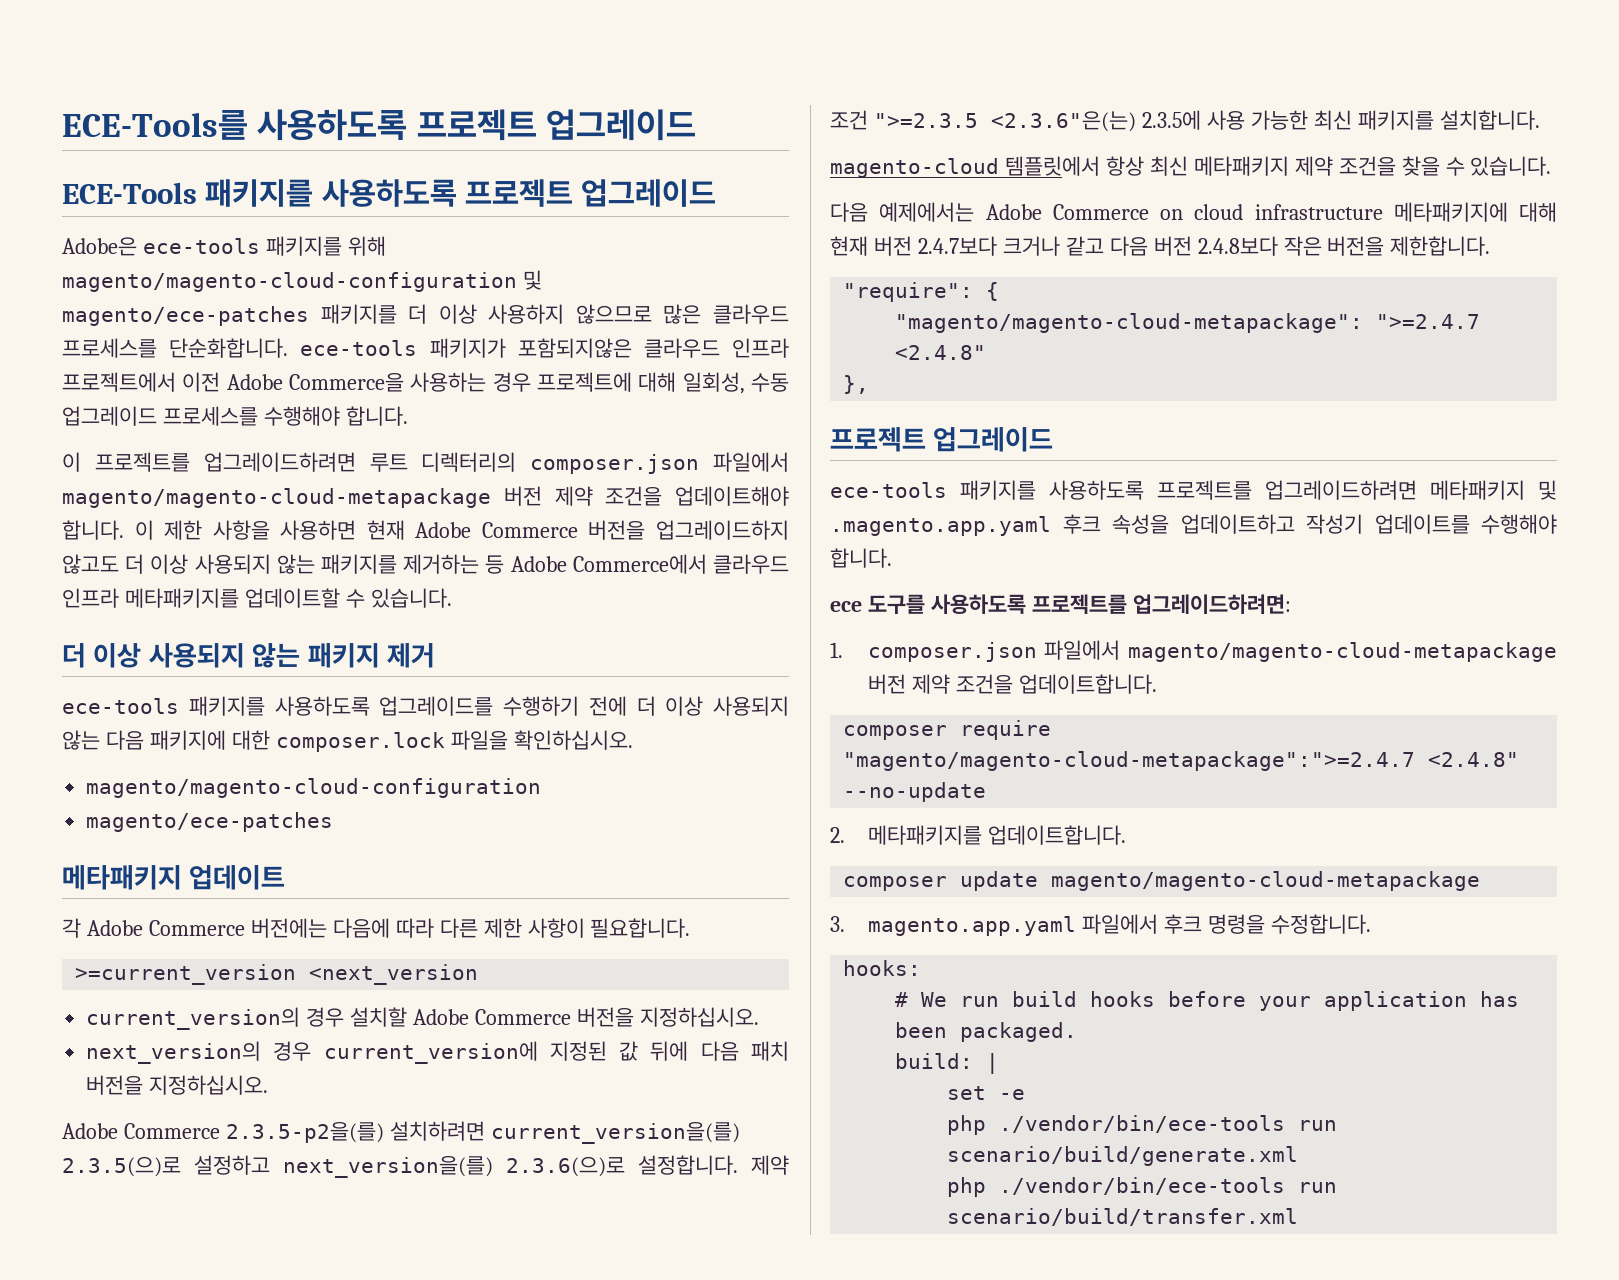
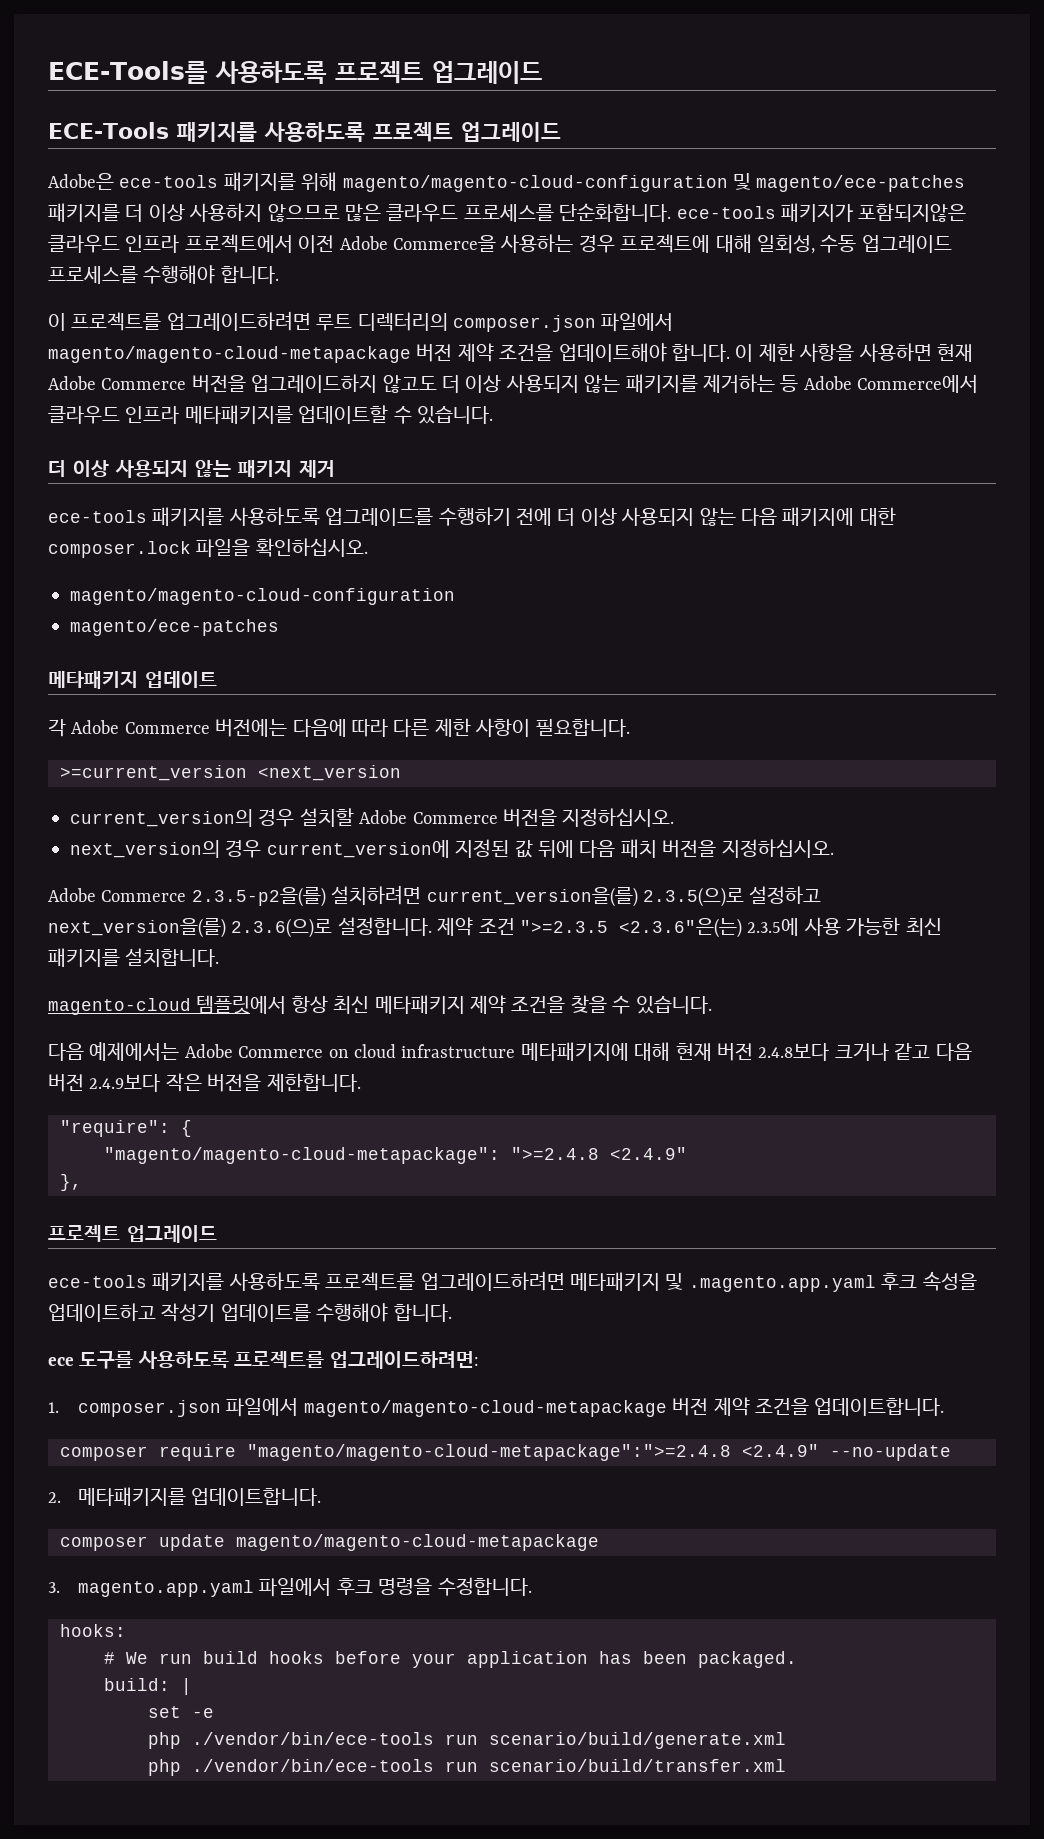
- 다음 예제에서는 Adobe Commerce on cloud infrastructure 메타패키지에 대해 현재 버전 2.4.7보다 크거나 같고 다음 버전 2.4.8보다 작은 버전을 제한합니다.
+ 다음 예제에서는 Adobe Commerce on cloud infrastructure 메타패키지에 대해 현재 버전 2.4.8보다 크거나 같고 다음 버전 2.4.9보다 작은 버전을 제한합니다.
- "magento/magento-cloud-metapackage": ">=2.4.7 <2.4.8"
+ "magento/magento-cloud-metapackage": ">=2.4.8 <2.4.9"
- composer require "magento/magento-cloud-metapackage":">=2.4.7 <2.4.8" --no-update
+ composer require "magento/magento-cloud-metapackage":">=2.4.8 <2.4.9" --no-update

